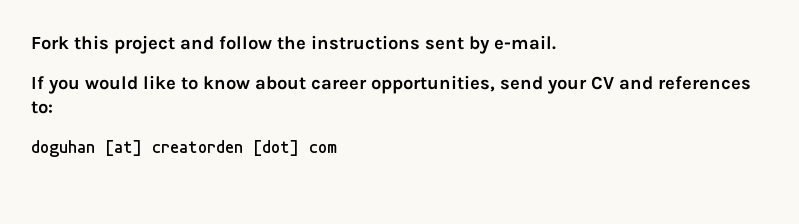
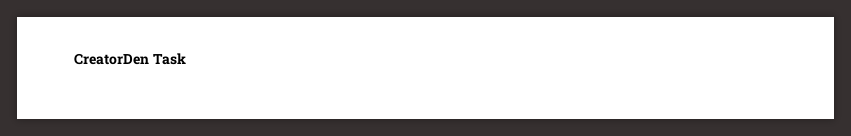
- Fork this project and follow the instructions sent by e-mail.
- If you would like to know about career opportunities, send your CV and references to:
- doguhan [at] creatorden [dot] com
+ CreatorDen Task

